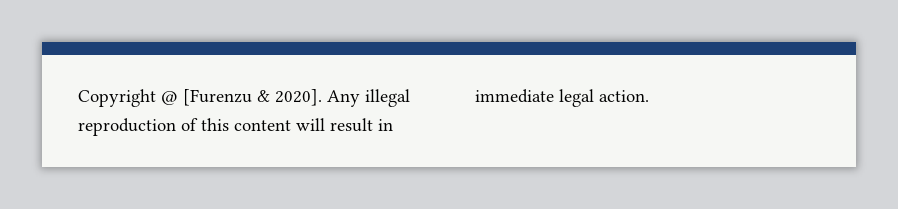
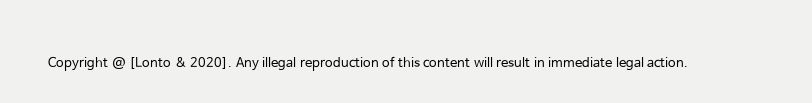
- Copyright @ [Furenzu & 2020].
+ Copyright @ [Lonto & 2020].

